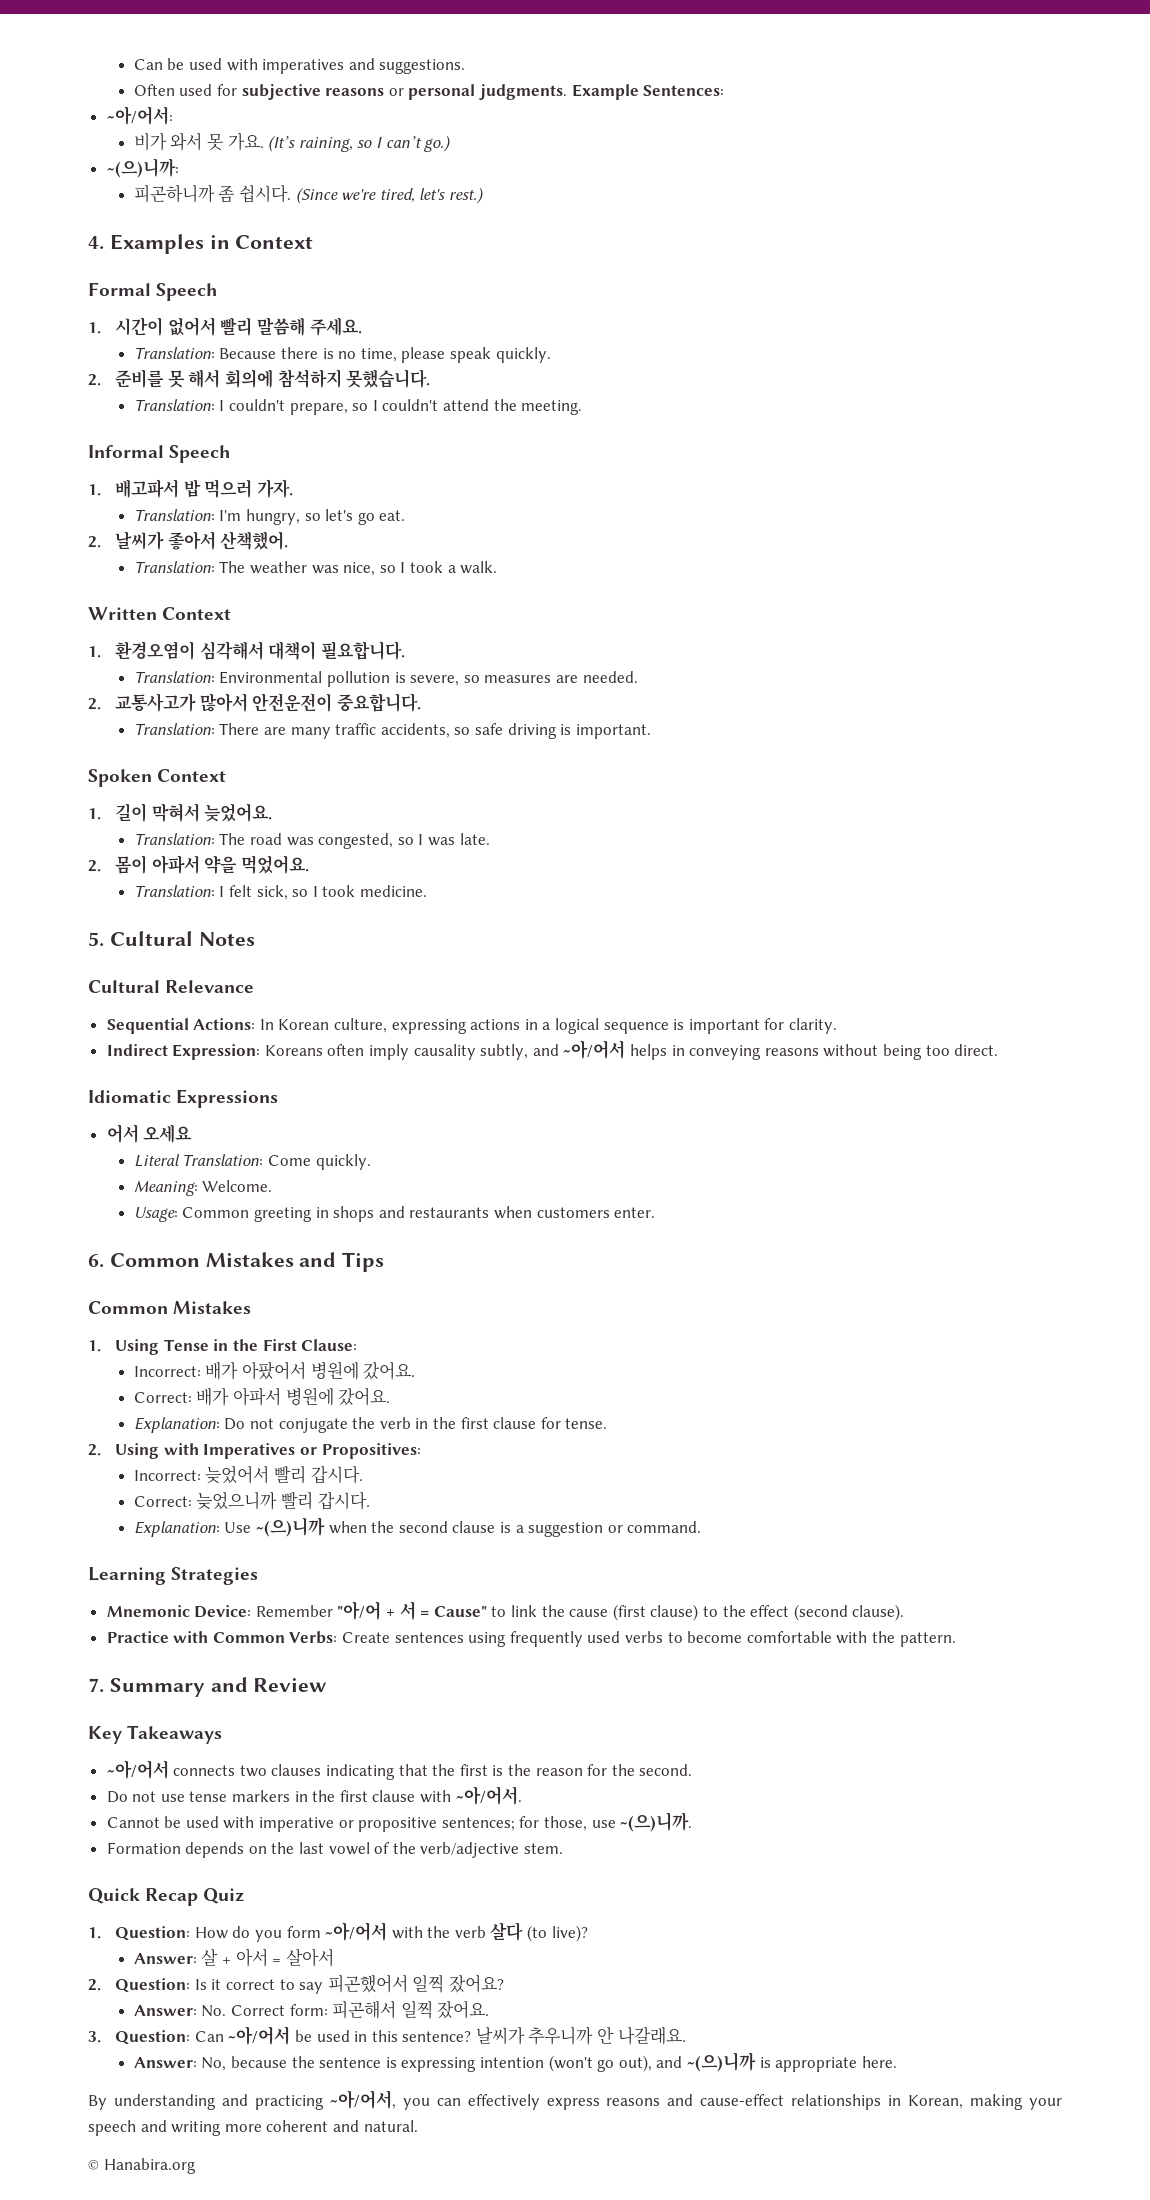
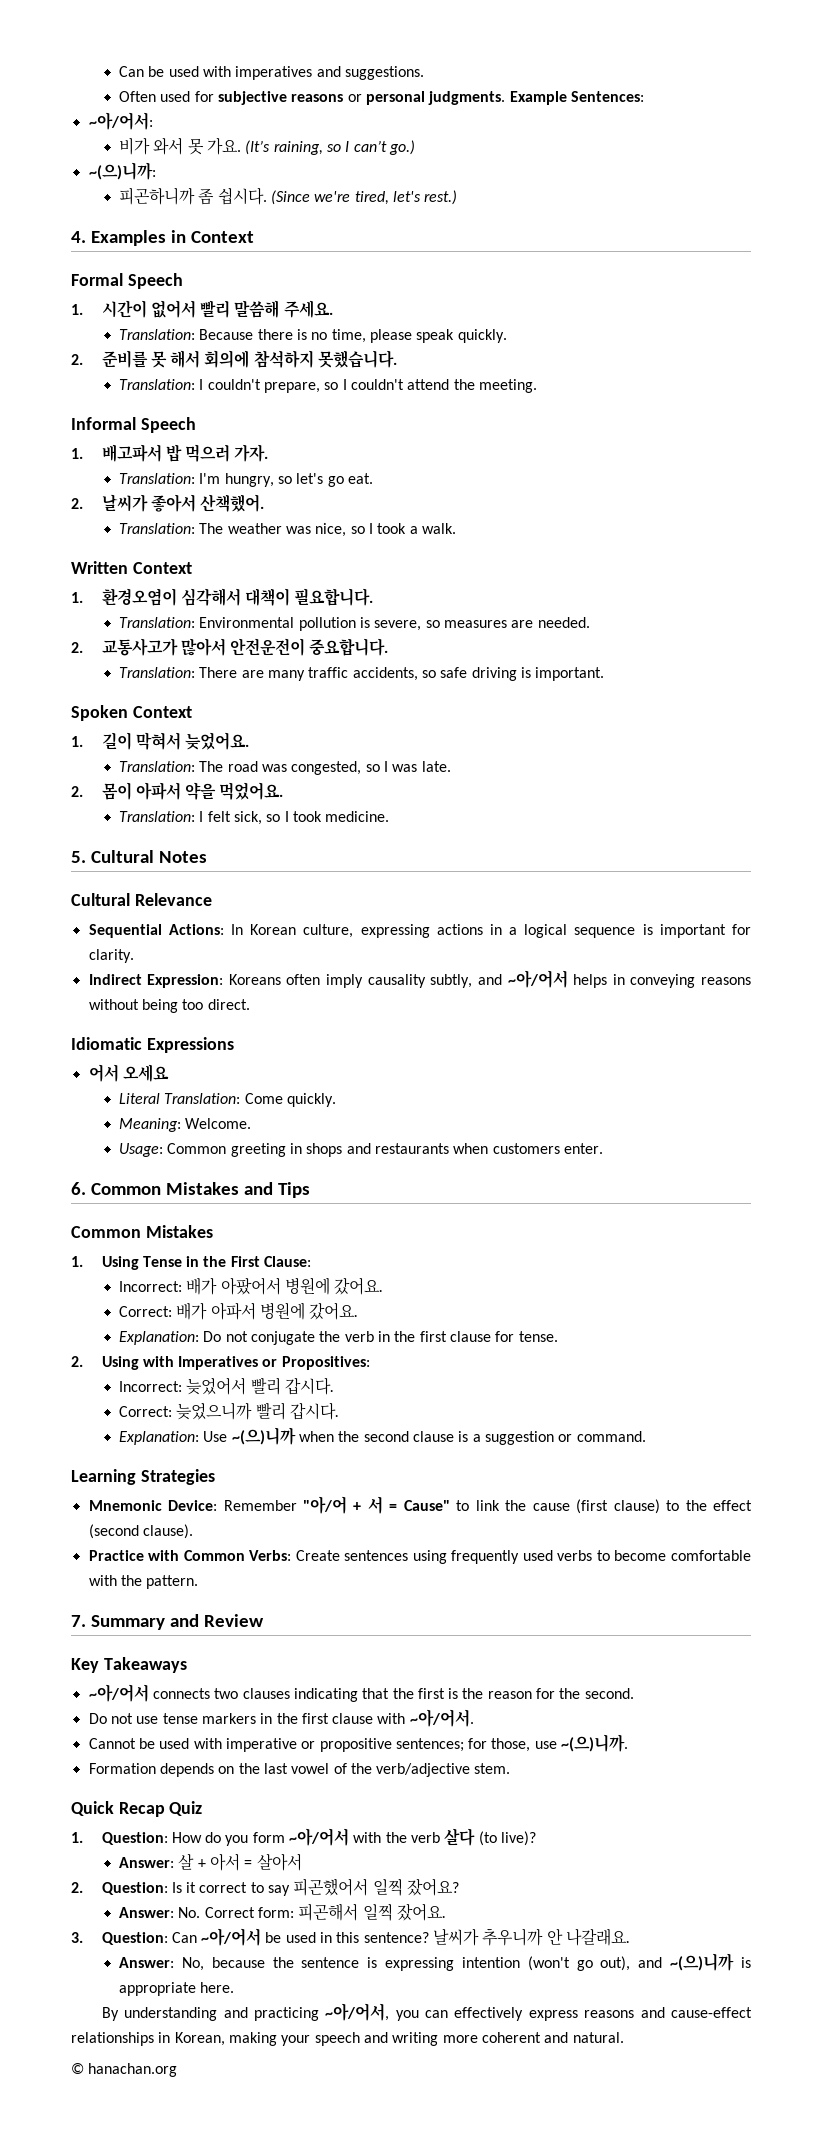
- © Hanabira.org
+ © hanachan.org

